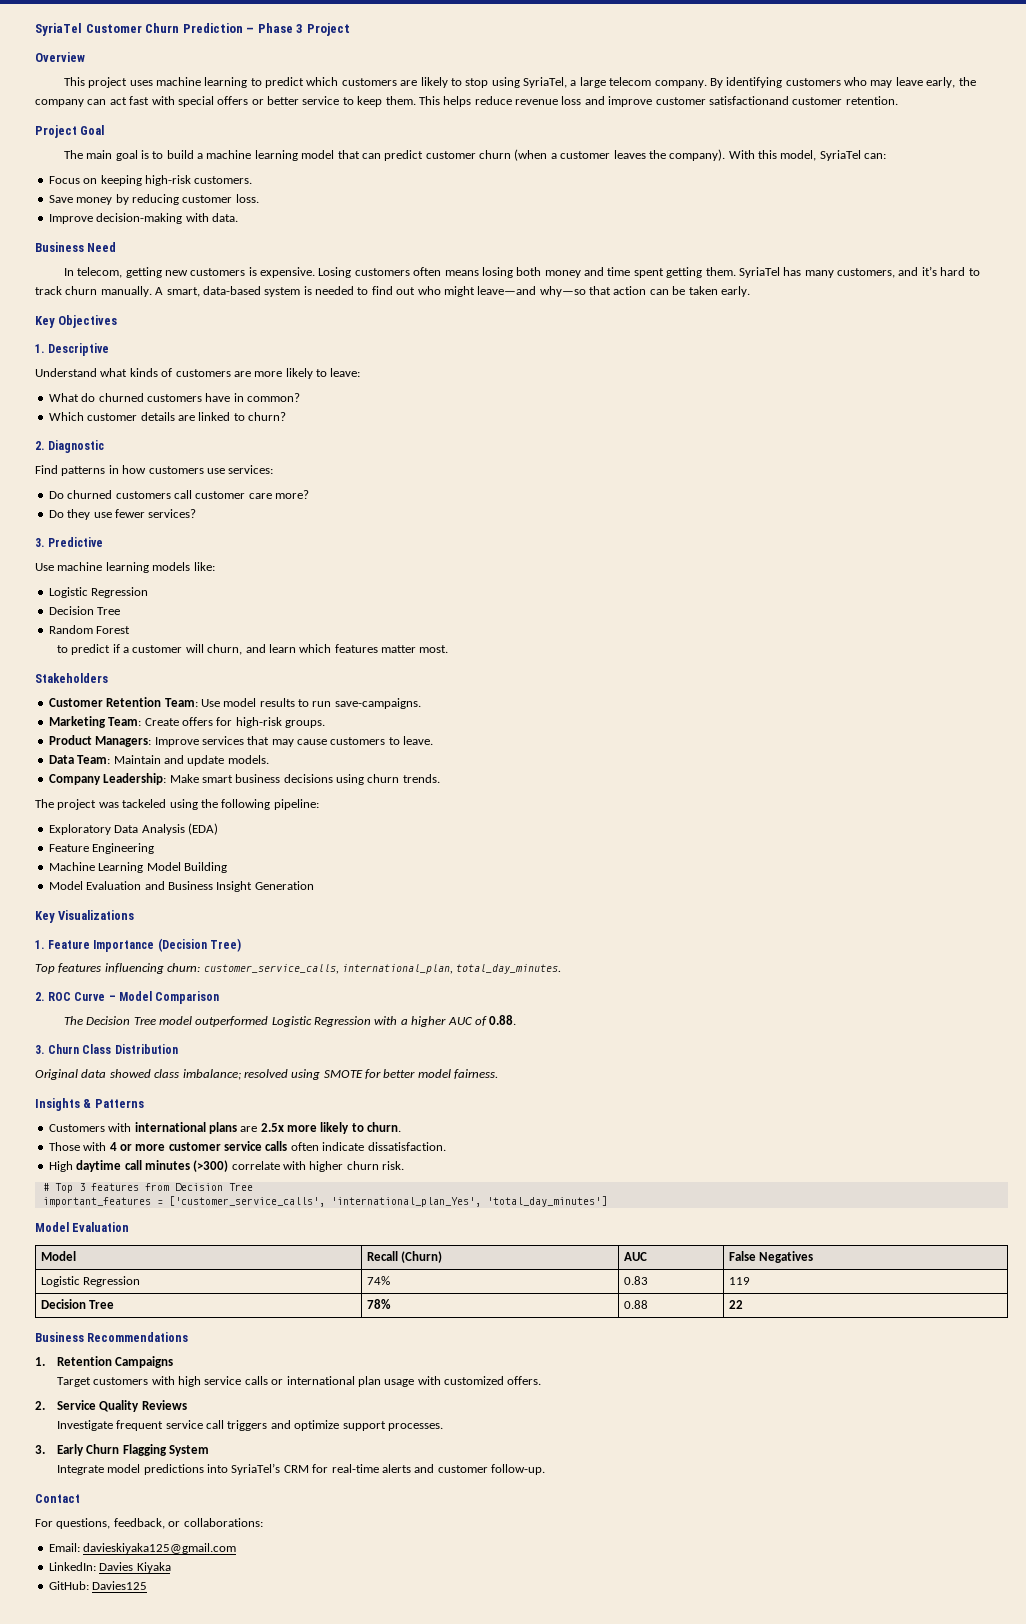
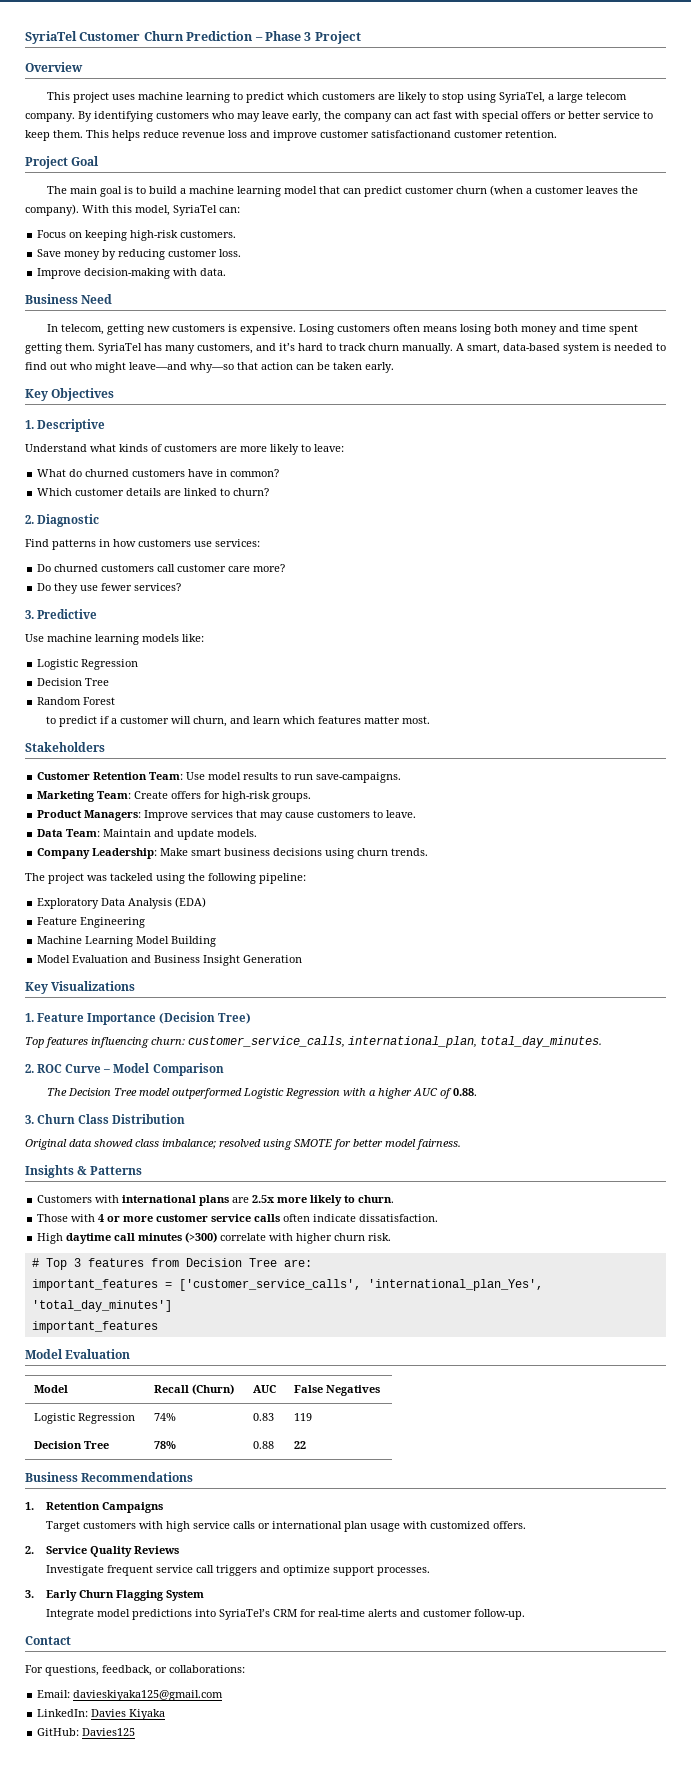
- # Top 3 features from Decision Tree
+ # Top 3 features from Decision Tree are:
  important_features = ['customer_service_calls', 'international_plan_Yes', 'total_day_minutes']
+ important_features

